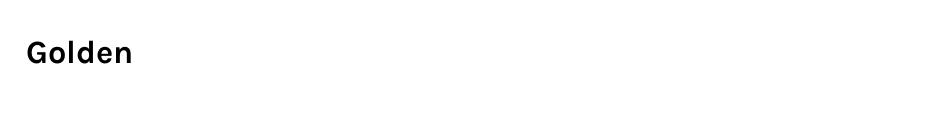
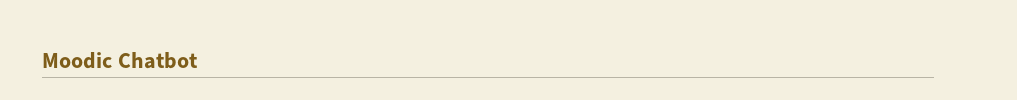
- Golden
+ Moodic Chatbot

